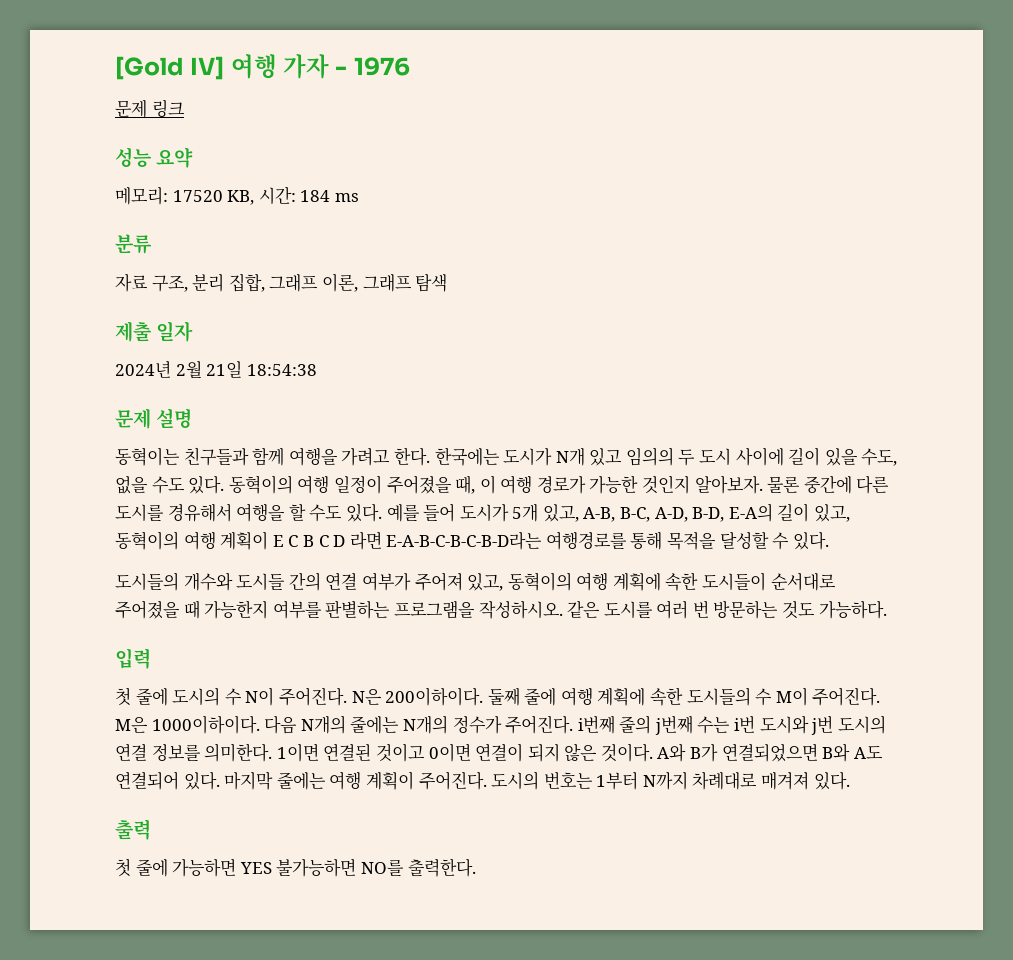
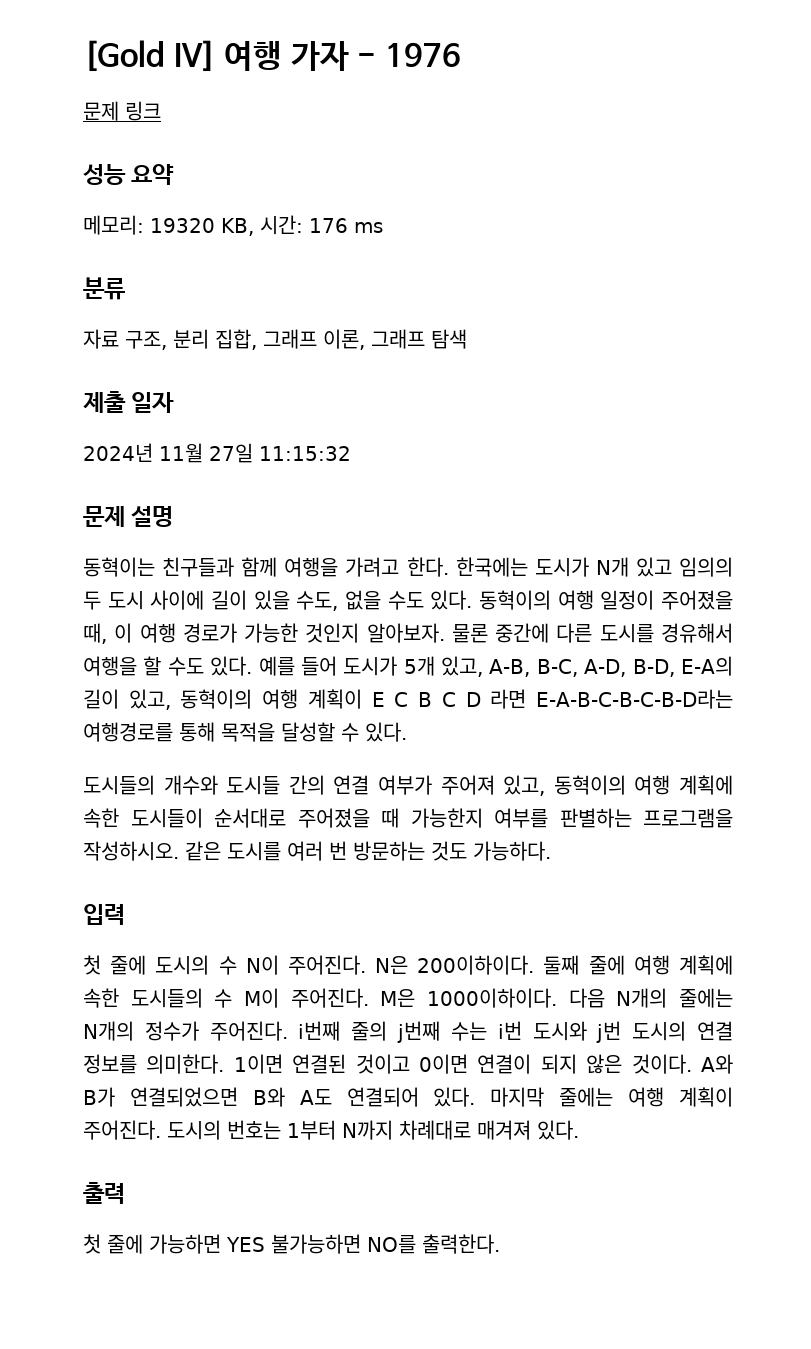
- 메모리: 17520 KB, 시간: 184 ms
+ 메모리: 19320 KB, 시간: 176 ms
- 2024년 2월 21일 18:54:38
+ 2024년 11월 27일 11:15:32

